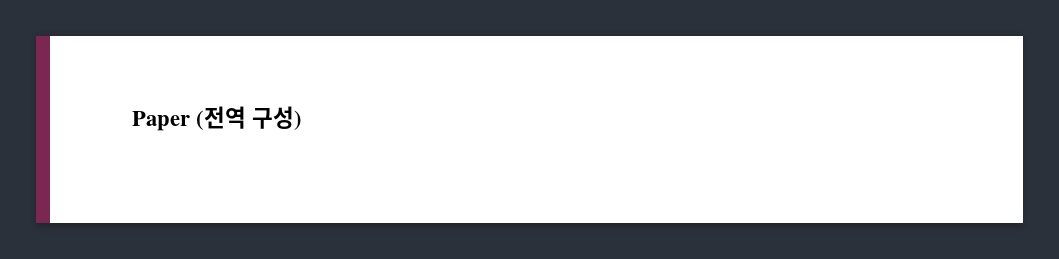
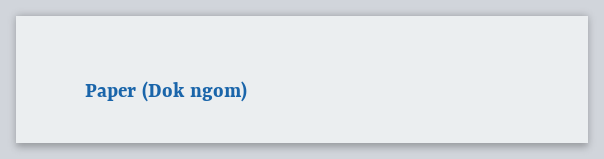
- Paper (전역 구성)
+ Paper (Dok ngom)

